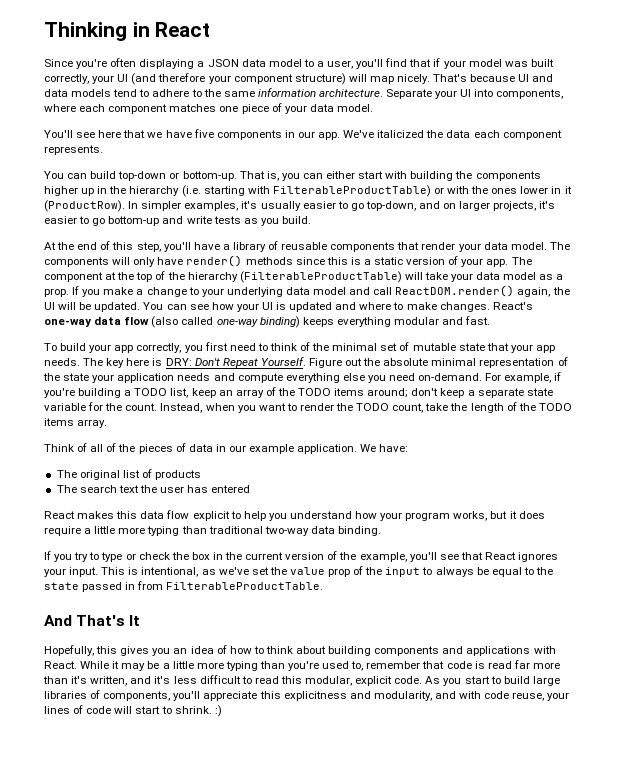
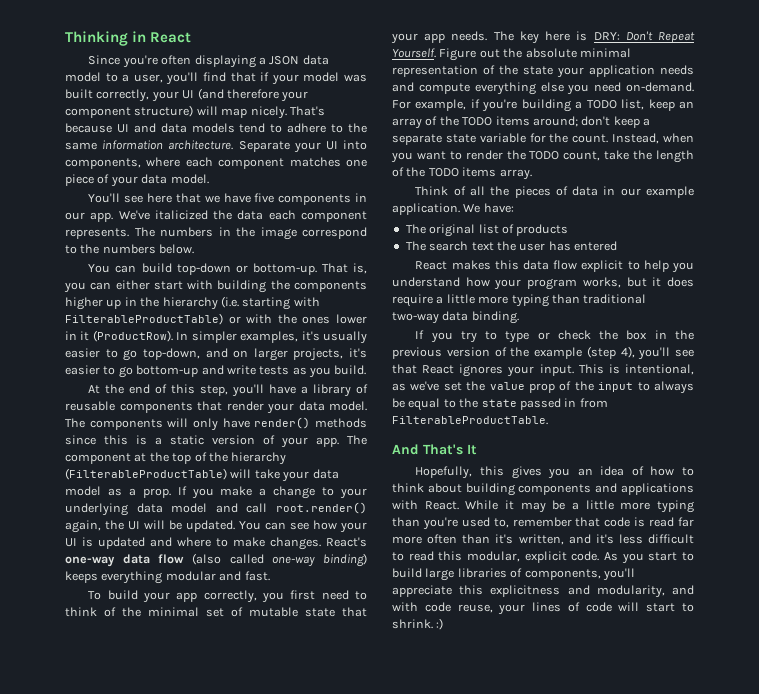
+ The numbers in the image correspond to the numbers below.
- If you make a change to your underlying data model and call ReactDOM.render() again, the UI will be updated.
+ If you make a change to your underlying data model and call root.render() again, the UI will be updated.
- Think of all of the pieces of data in our example application.
+ Think of all the pieces of data in our example application.
- If you try to type or check the box in the current version of the example, you'll see that React ignores your input.
+ If you try to type or check the box in the previous version of the example (step 4), you'll see that React ignores your input.
- While it may be a little more typing than you're used to, remember that code is read far more than it's written, and it's less difficult to read this modular, explicit code.
+ While it may be a little more typing than you're used to, remember that code is read far more often than it's written, and it's less difficult to read this modular, explicit code.

